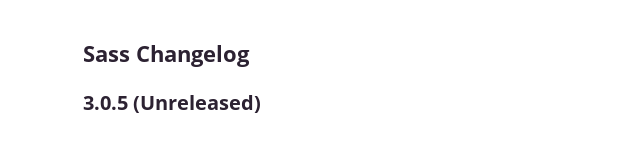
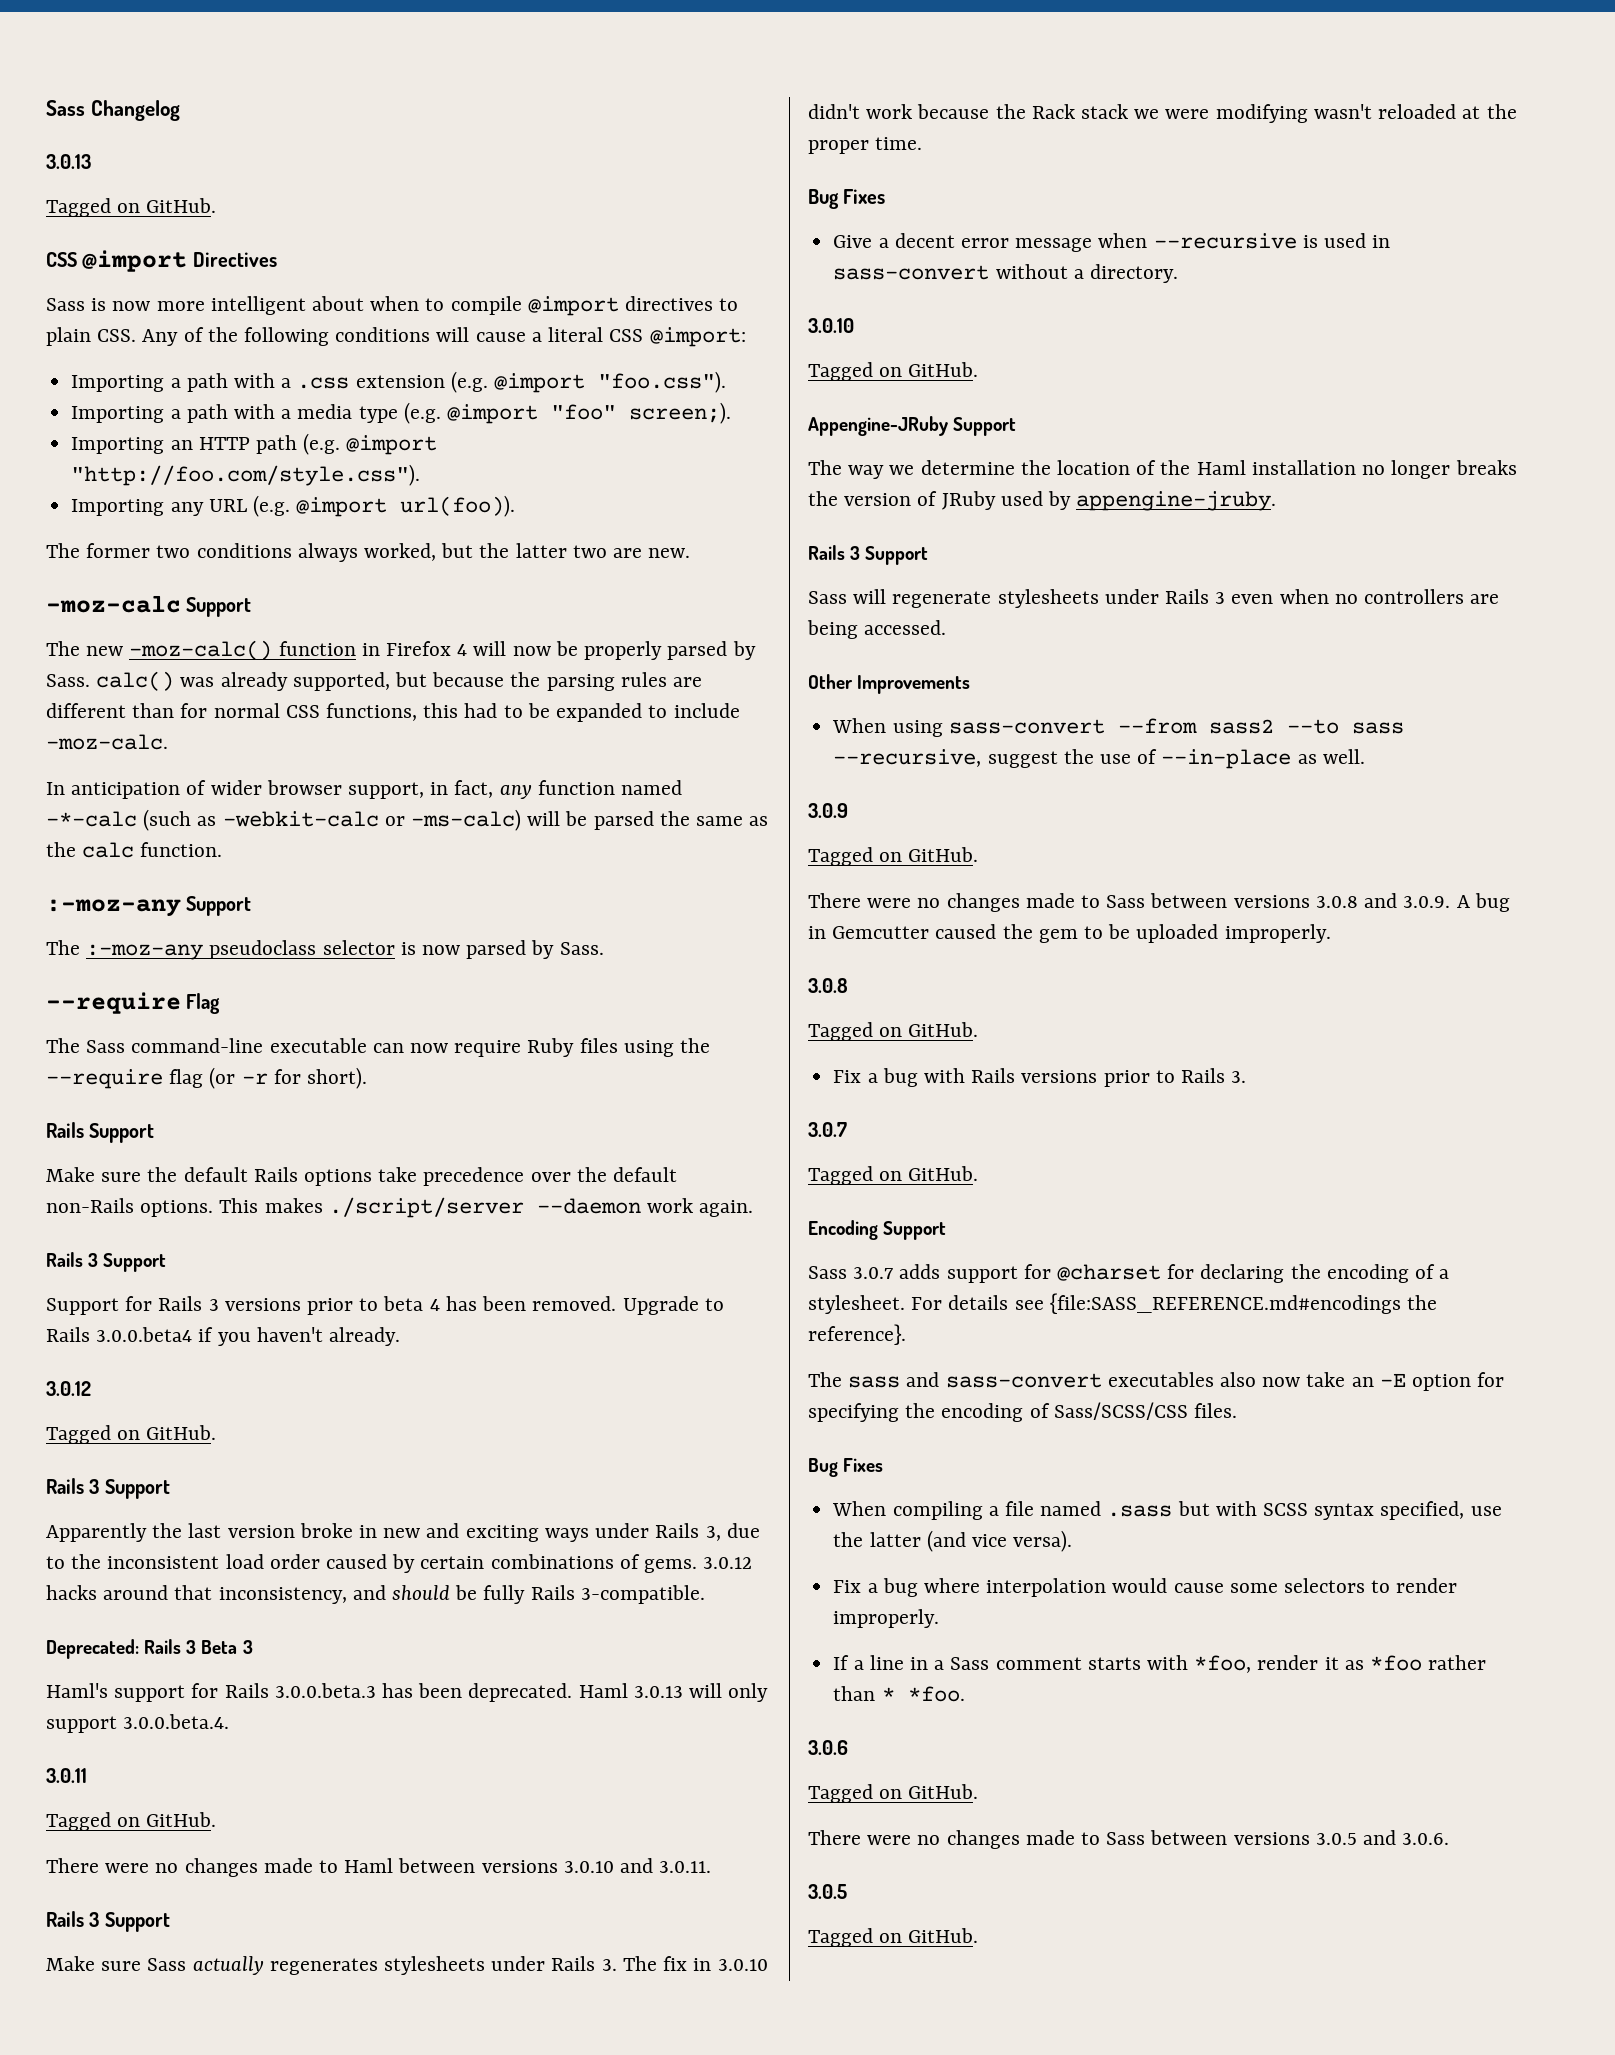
  Sass Changelog
- 3.0.5 (Unreleased)
+ 3.0.13
+ Tagged on GitHub.
+ CSS @import Directives
+ Sass is now more intelligent about when to compile @import directives to plain CSS. Any of the following conditions will cause a literal CSS @import:
+ Importing a path with a .css extension (e.g. @import "foo.css").
+ Importing a path with a media type (e.g. @import "foo" screen;).
+ Importing an HTTP path (e.g. @import "http://foo.com/style.css").
+ Importing any URL (e.g. @import url(foo)).
+ The former two conditions always worked, but the latter two are new.
+ -moz-calc Support
+ The new -moz-calc() function in Firefox 4 will now be properly parsed by Sass. calc() was already supported, but because the parsing rules are different than for normal CSS functions, this had to be expanded to include -moz-calc.
+ In anticipation of wider browser support, in fact, any function named -*-calc (such as -webkit-calc or -ms-calc) will be parsed the same as the calc function.
+ :-moz-any Support
+ The :-moz-any pseudoclass selector is now parsed by Sass.
+ --require Flag
+ The Sass command-line executable can now require Ruby files using the --require flag (or -r for short).
+ Rails Support
+ Make sure the default Rails options take precedence over the default non-Rails options. This makes ./script/server --daemon work again.
+ Rails 3 Support
+ Support for Rails 3 versions prior to beta 4 has been removed. Upgrade to Rails 3.0.0.beta4 if you haven't already.
+ 3.0.12
+ Tagged on GitHub.
+ Rails 3 Support
+ Apparently the last version broke in new and exciting ways under Rails 3, due to the inconsistent load order caused by certain combinations of gems. 3.0.12 hacks around that inconsistency, and should be fully Rails 3-compatible.
+ Deprecated: Rails 3 Beta 3
+ Haml's support for Rails 3.0.0.beta.3 has been deprecated. Haml 3.0.13 will only support 3.0.0.beta.4.
+ 3.0.11
+ Tagged on GitHub.
+ There were no changes made to Haml between versions 3.0.10 and 3.0.11.
+ Rails 3 Support
+ Make sure Sass actually regenerates stylesheets under Rails 3. The fix in 3.0.10 didn't work because the Rack stack we were modifying wasn't reloaded at the proper time.
+ Bug Fixes
+ Give a decent error message when --recursive is used in sass-convert without a directory.
+ 3.0.10
+ Tagged on GitHub.
+ Appengine-JRuby Support
+ The way we determine the location of the Haml installation no longer breaks the version of JRuby used by appengine-jruby.
+ Rails 3 Support
+ Sass will regenerate stylesheets under Rails 3 even when no controllers are being accessed.
+ Other Improvements
+ When using sass-convert --from sass2 --to sass --recursive, suggest the use of --in-place as well.
+ 3.0.9
+ Tagged on GitHub.
+ There were no changes made to Sass between versions 3.0.8 and 3.0.9. A bug in Gemcutter caused the gem to be uploaded improperly.
+ 3.0.8
+ Tagged on GitHub.
+ Fix a bug with Rails versions prior to Rails 3.
+ 3.0.7
+ Tagged on GitHub.
+ Encoding Support
+ Sass 3.0.7 adds support for @charset for declaring the encoding of a stylesheet. For details see {file:SASS_REFERENCE.md#encodings the reference}.
+ The sass and sass-convert executables also now take an -E option for specifying the encoding of Sass/SCSS/CSS files.
+ Bug Fixes
+ When compiling a file named .sass but with SCSS syntax specified, use the latter (and vice versa).
+ Fix a bug where interpolation would cause some selectors to render improperly.
+ If a line in a Sass comment starts with *foo, render it as *foo rather than * *foo.
+ 3.0.6
+ Tagged on GitHub.
+ There were no changes made to Sass between versions 3.0.5 and 3.0.6.
+ 3.0.5
+ Tagged on GitHub.

